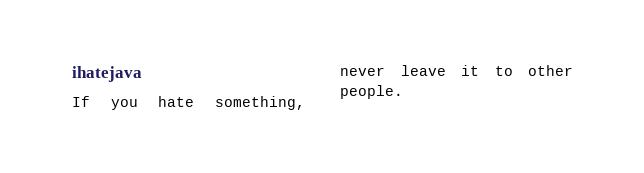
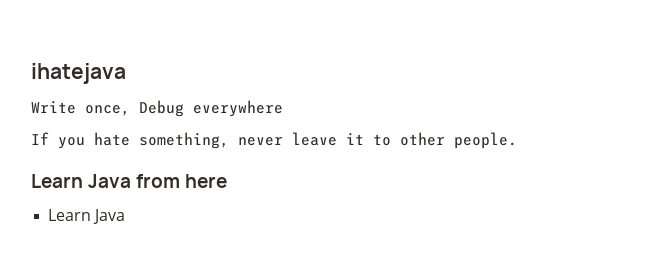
+ Write once, Debug everywhere
+ Learn Java from here
+ Learn Java

